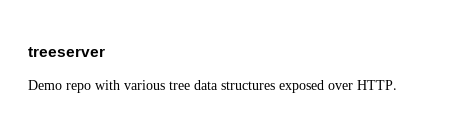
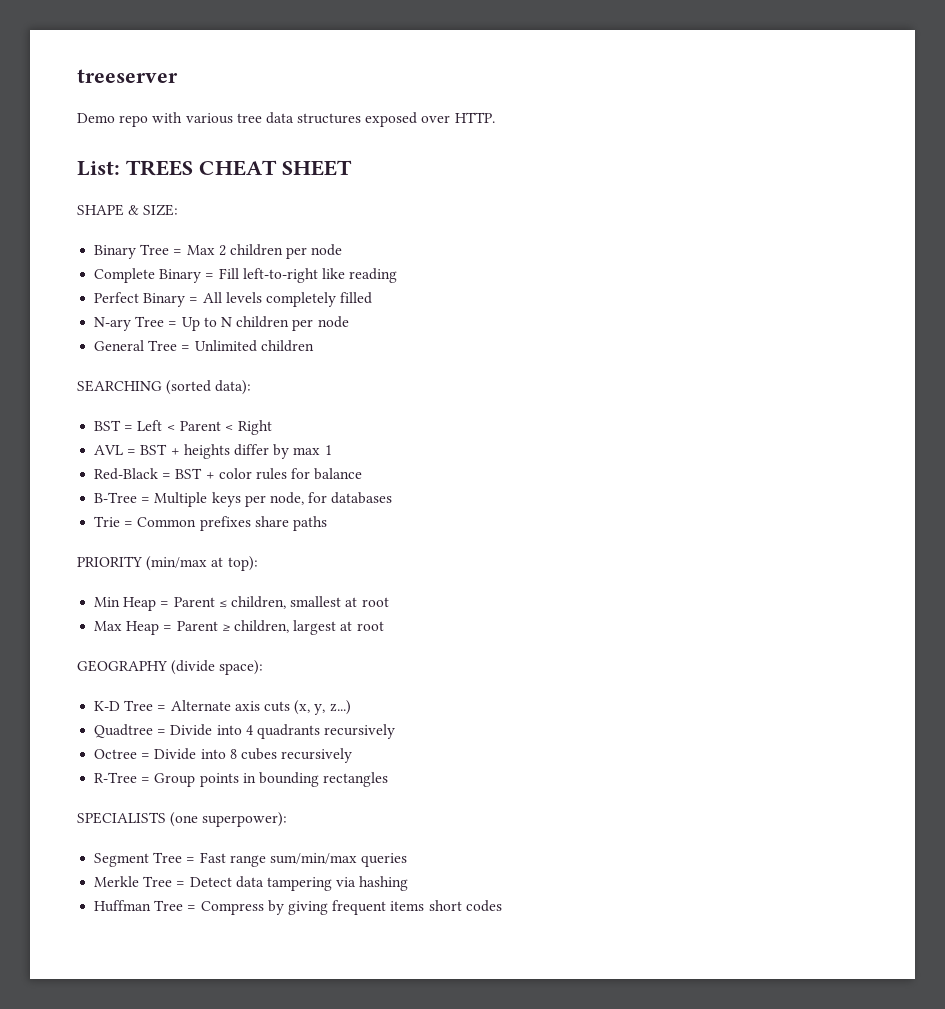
+ List: TREES CHEAT SHEET
+ SHAPE & SIZE:
+ Binary Tree = Max 2 children per node
+ Complete Binary = Fill left-to-right like reading
+ Perfect Binary = All levels completely filled
+ N-ary Tree = Up to N children per node
+ General Tree = Unlimited children
+ SEARCHING (sorted data):
+ BST = Left < Parent < Right
+ AVL = BST + heights differ by max 1
+ Red-Black = BST + color rules for balance
+ B-Tree = Multiple keys per node, for databases
+ Trie = Common prefixes share paths
+ PRIORITY (min/max at top):
+ Min Heap = Parent ≤ children, smallest at root
+ Max Heap = Parent ≥ children, largest at root
+ GEOGRAPHY (divide space):
+ K-D Tree = Alternate axis cuts (x, y, z...)
+ Quadtree = Divide into 4 quadrants recursively
+ Octree = Divide into 8 cubes recursively
+ R-Tree = Group points in bounding rectangles
+ SPECIALISTS (one superpower):
+ Segment Tree = Fast range sum/min/max queries
+ Merkle Tree = Detect data tampering via hashing
+ Huffman Tree = Compress by giving frequent items short codes

